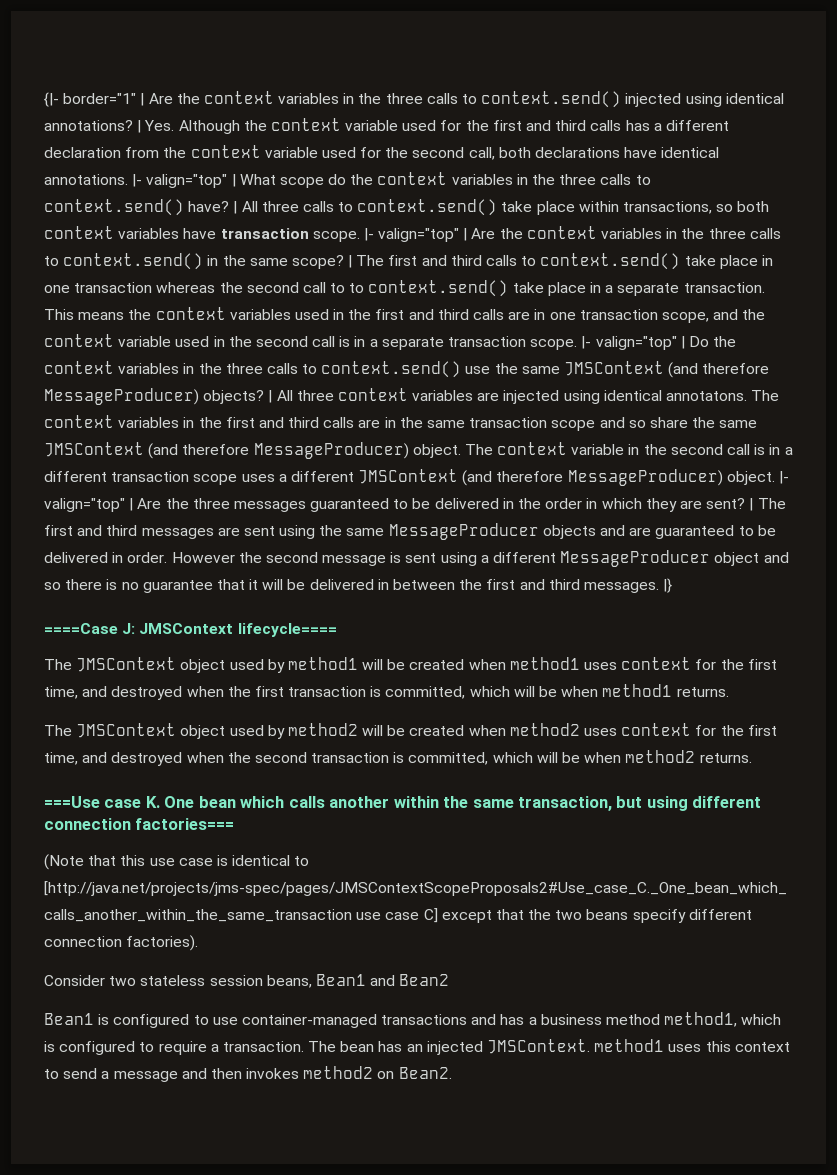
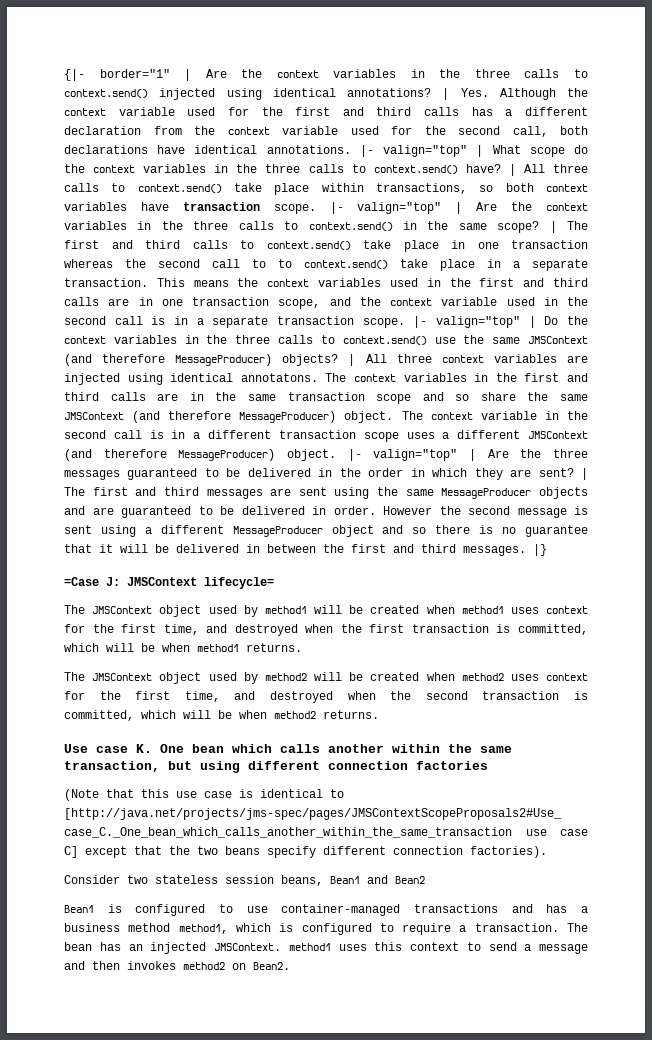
- ====Case J: JMSContext lifecycle====
+ =Case J: JMSContext lifecycle=
- ===Use case K. One bean which calls another within the same transaction, but using different connection factories===
+ Use case K. One bean which calls another within the same transaction, but using different connection factories

